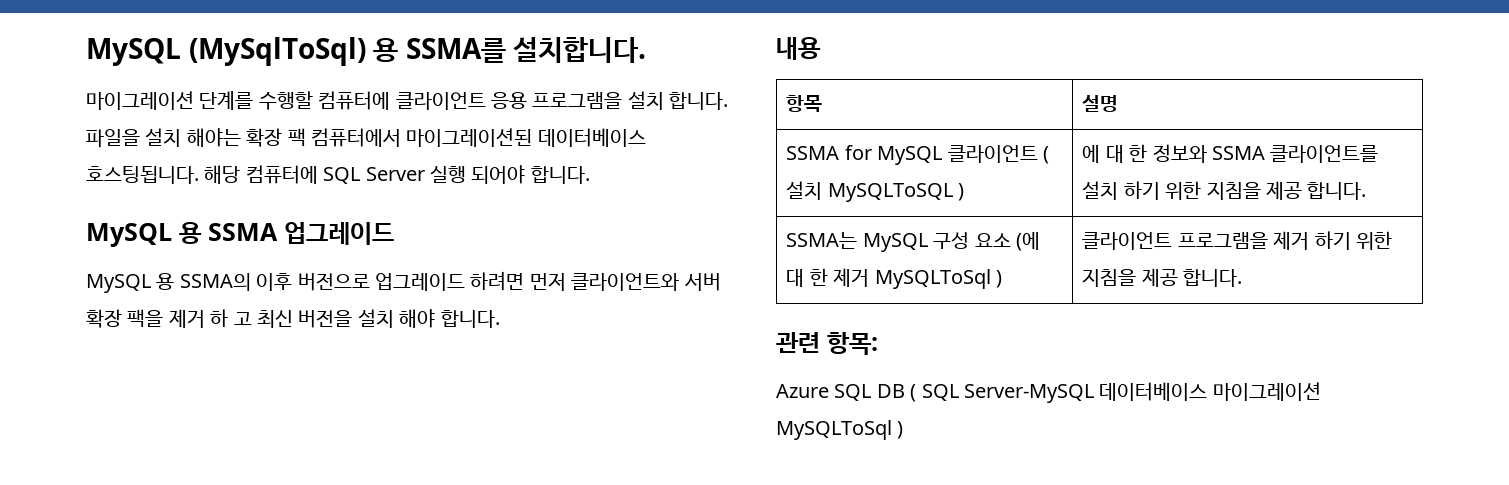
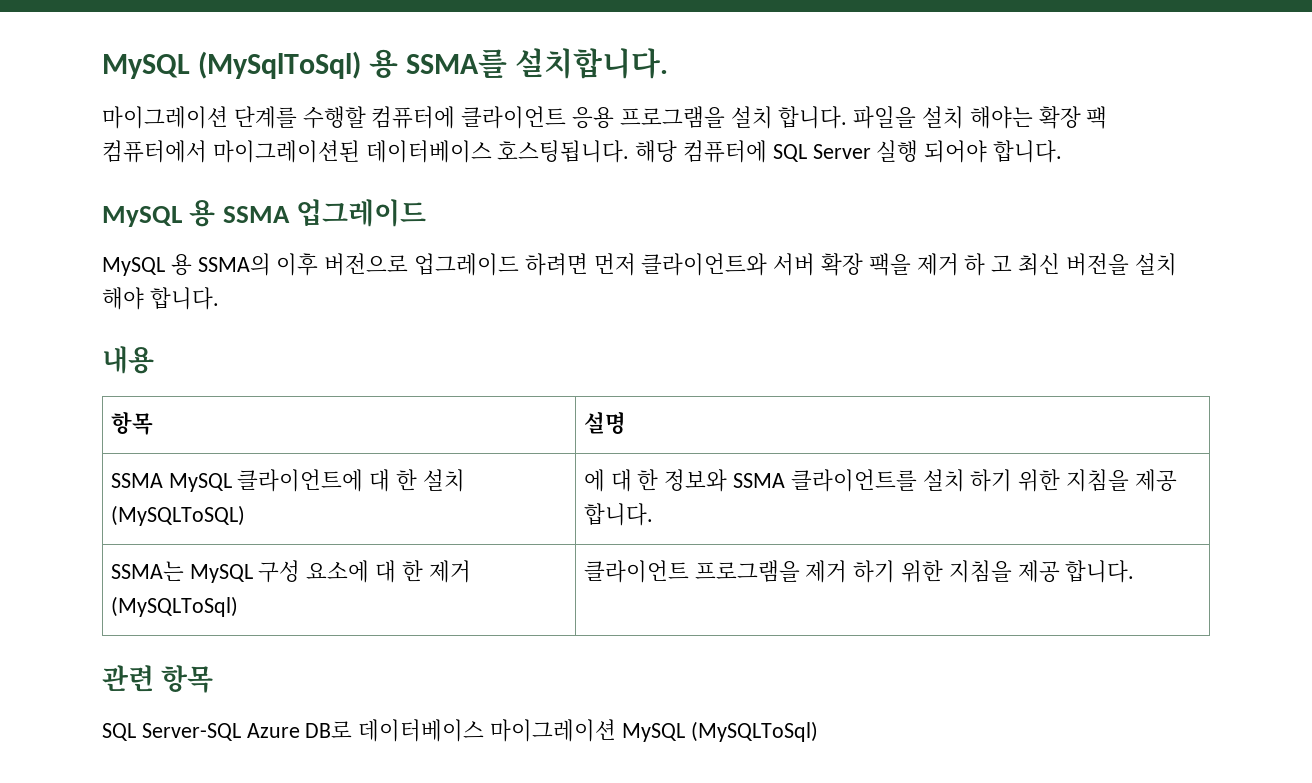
- SSMA for MySQL 클라이언트 ( 설치 MySQLToSQL ) | 에 대 한 정보와 SSMA 클라이언트를 설치 하기 위한 지침을 제공 합니다.
+ SSMA MySQL 클라이언트에 대 한 설치 (MySQLToSQL) | 에 대 한 정보와 SSMA 클라이언트를 설치 하기 위한 지침을 제공 합니다.
- SSMA는 MySQL 구성 요소 (에 대 한 제거 MySQLToSql ) | 클라이언트 프로그램을 제거 하기 위한 지침을 제공 합니다.
+ SSMA는 MySQL 구성 요소에 대 한 제거 (MySQLToSql) | 클라이언트 프로그램을 제거 하기 위한 지침을 제공 합니다.
- 관련 항목:
- Azure SQL DB ( SQL Server-MySQL 데이터베이스 마이그레이션 MySQLToSql )
+ 관련 항목
+ SQL Server-SQL Azure DB로 데이터베이스 마이그레이션 MySQL (MySQLToSql)

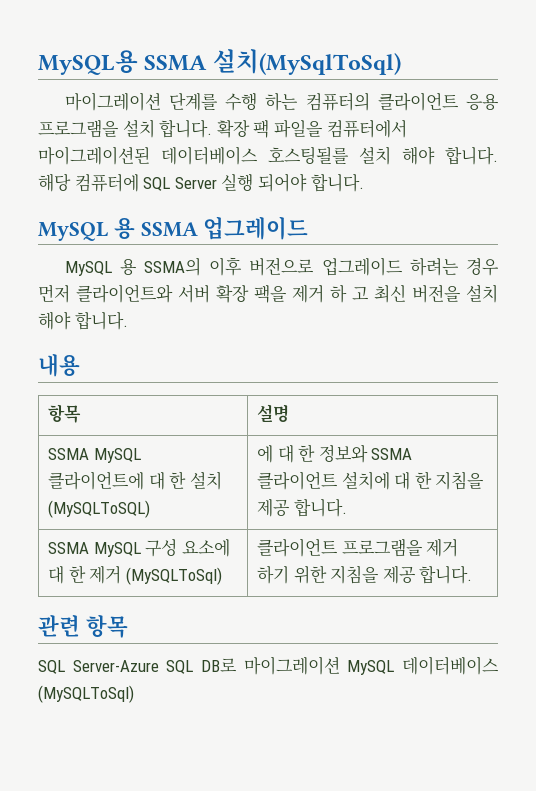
- MySQL (MySqlToSql) 용 SSMA를 설치합니다.
+ MySQL용 SSMA 설치(MySqlToSql)
- 마이그레이션 단계를 수행할 컴퓨터에 클라이언트 응용 프로그램을 설치 합니다.
+ 마이그레이션 단계를 수행 하는 컴퓨터의 클라이언트 응용 프로그램을 설치 합니다.
- 파일을 설치 해야는 확장 팩 컴퓨터에서 마이그레이션된 데이터베이스 호스팅됩니다.
+ 확장 팩 파일을 컴퓨터에서 마이그레이션된 데이터베이스 호스팅될를 설치 해야 합니다.
- MySQL 용 SSMA의 이후 버전으로 업그레이드 하려면 먼저 클라이언트와 서버 확장 팩을 제거 하 고 최신 버전을 설치 해야 합니다.
+ MySQL 용 SSMA의 이후 버전으로 업그레이드 하려는 경우 먼저 클라이언트와 서버 확장 팩을 제거 하 고 최신 버전을 설치 해야 합니다.
- SSMA MySQL 클라이언트에 대 한 설치 (MySQLToSQL) | 에 대 한 정보와 SSMA 클라이언트를 설치 하기 위한 지침을 제공 합니다.
- SSMA는 MySQL 구성 요소에 대 한 제거 (MySQLToSql) | 클라이언트 프로그램을 제거 하기 위한 지침을 제공 합니다.
+ SSMA MySQL 클라이언트에 대 한 설치 (MySQLToSQL) | 에 대 한 정보와 SSMA 클라이언트 설치에 대 한 지침을 제공 합니다.
+ SSMA MySQL 구성 요소에 대 한 제거 (MySQLToSql) | 클라이언트 프로그램을 제거 하기 위한 지침을 제공 합니다.
- SQL Server-SQL Azure DB로 데이터베이스 마이그레이션 MySQL (MySQLToSql)
+ SQL Server-Azure SQL DB로 마이그레이션 MySQL 데이터베이스 (MySQLToSql)

